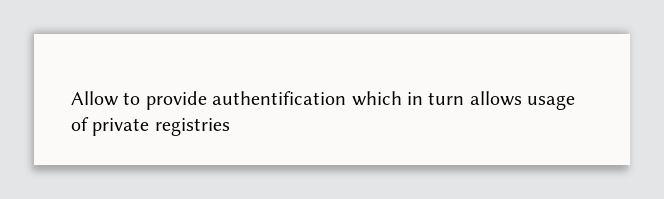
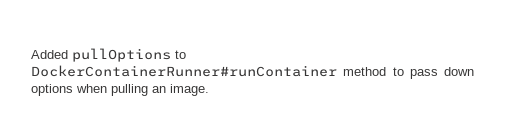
- Allow to provide authentification which in turn allows usage of private registries
+ Added pullOptions to DockerContainerRunner#runContainer method to pass down options when pulling an image.

